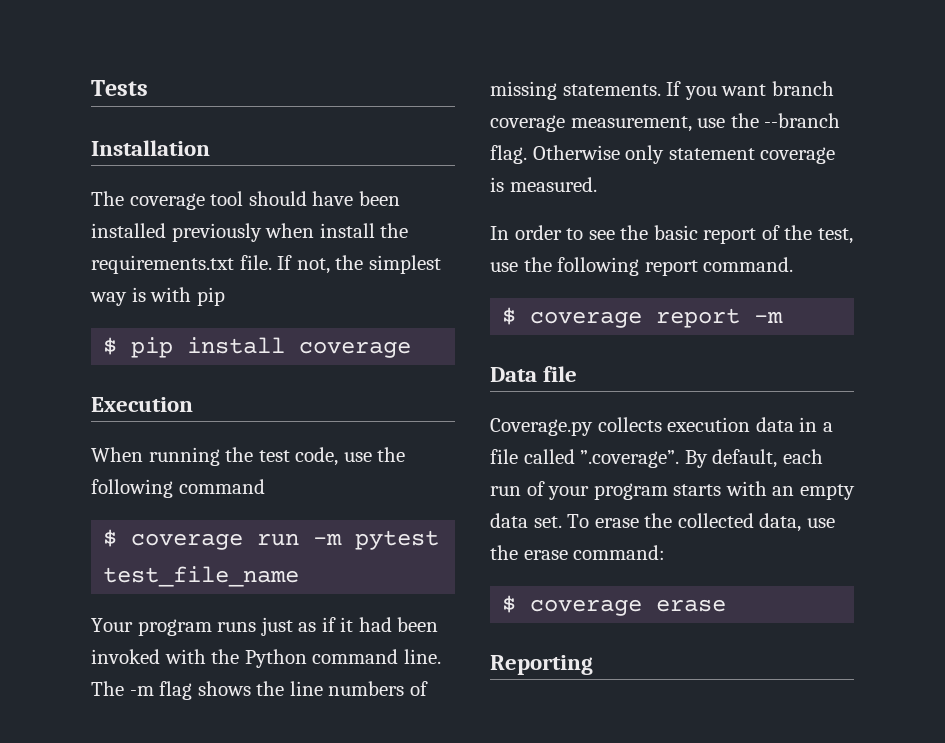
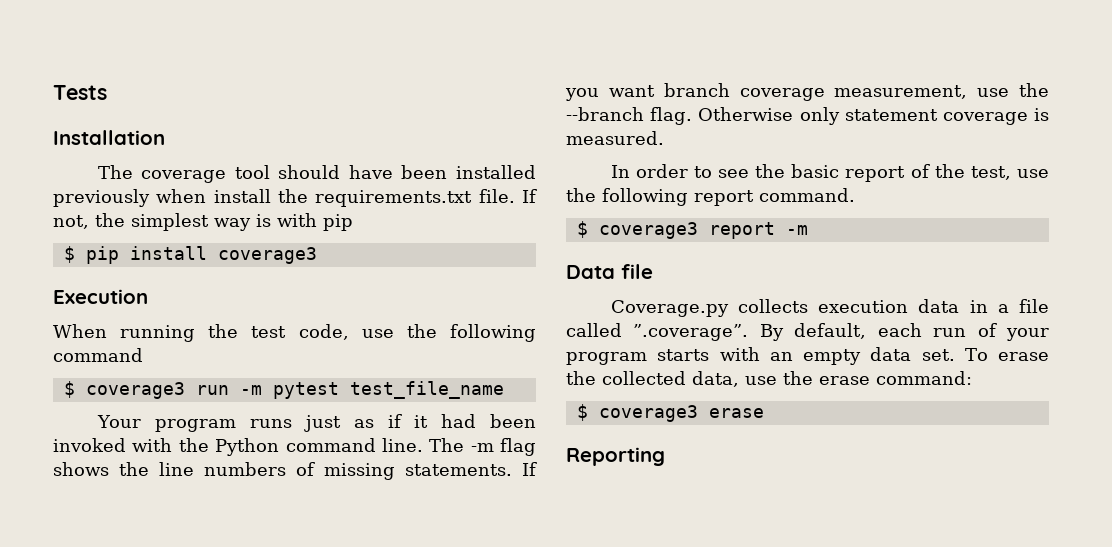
- $ pip install coverage
+ $ pip install coverage3
- $ coverage run -m pytest test_file_name
+ $ coverage3 run -m pytest test_file_name
- $ coverage report -m
+ $ coverage3 report -m
- $ coverage erase
+ $ coverage3 erase

